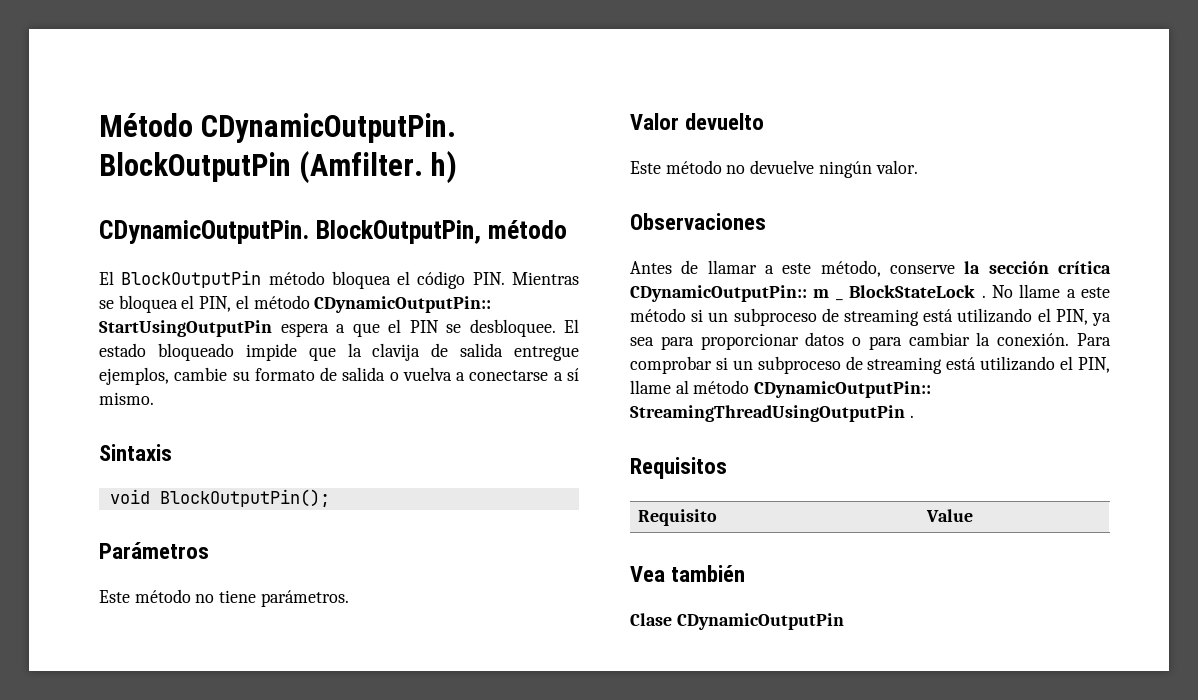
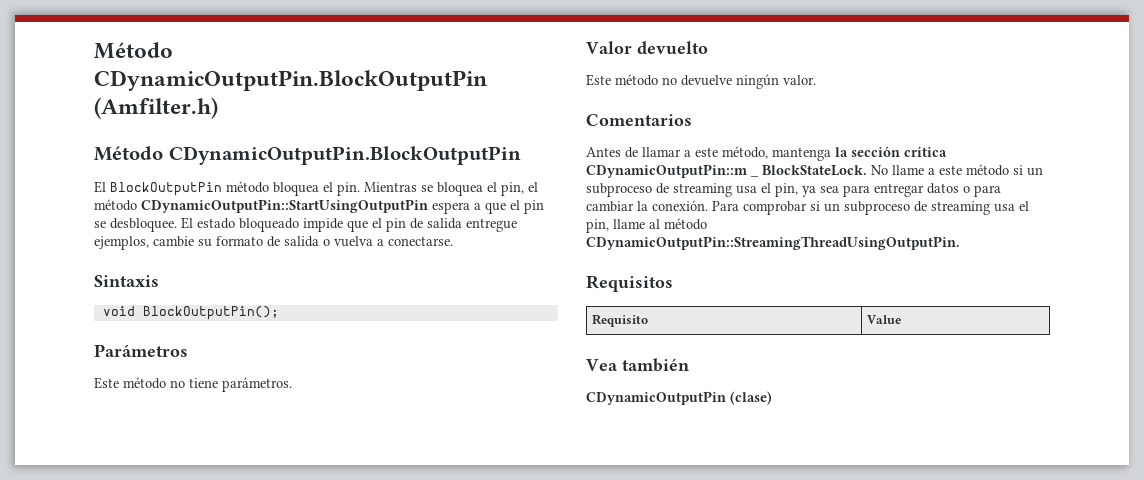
- Método CDynamicOutputPin. BlockOutputPin (Amfilter. h)
- CDynamicOutputPin. BlockOutputPin, método
+ Método CDynamicOutputPin.BlockOutputPin (Amfilter.h)
+ Método CDynamicOutputPin.BlockOutputPin
- El BlockOutputPin método bloquea el código PIN. Mientras se bloquea el PIN, el método CDynamicOutputPin:: StartUsingOutputPin espera a que el PIN se desbloquee.
+ El BlockOutputPin método bloquea el pin. Mientras se bloquea el pin, el método CDynamicOutputPin::StartUsingOutputPin espera a que el pin se desbloquee.
- El estado bloqueado impide que la clavija de salida entregue ejemplos, cambie su formato de salida o vuelva a conectarse a sí mismo.
+ El estado bloqueado impide que el pin de salida entregue ejemplos, cambie su formato de salida o vuelva a conectarse.
- Observaciones
+ Comentarios
- Antes de llamar a este método, conserve la sección crítica CDynamicOutputPin:: m _ BlockStateLock .
+ Antes de llamar a este método, mantenga la sección crítica CDynamicOutputPin::m _ BlockStateLock.
- No llame a este método si un subproceso de streaming está utilizando el PIN, ya sea para proporcionar datos o para cambiar la conexión.
+ No llame a este método si un subproceso de streaming usa el pin, ya sea para entregar datos o para cambiar la conexión.
- Para comprobar si un subproceso de streaming está utilizando el PIN, llame al método CDynamicOutputPin:: StreamingThreadUsingOutputPin .
+ Para comprobar si un subproceso de streaming usa el pin, llame al método CDynamicOutputPin::StreamingThreadUsingOutputPin.
- Clase CDynamicOutputPin
+ CDynamicOutputPin (clase)

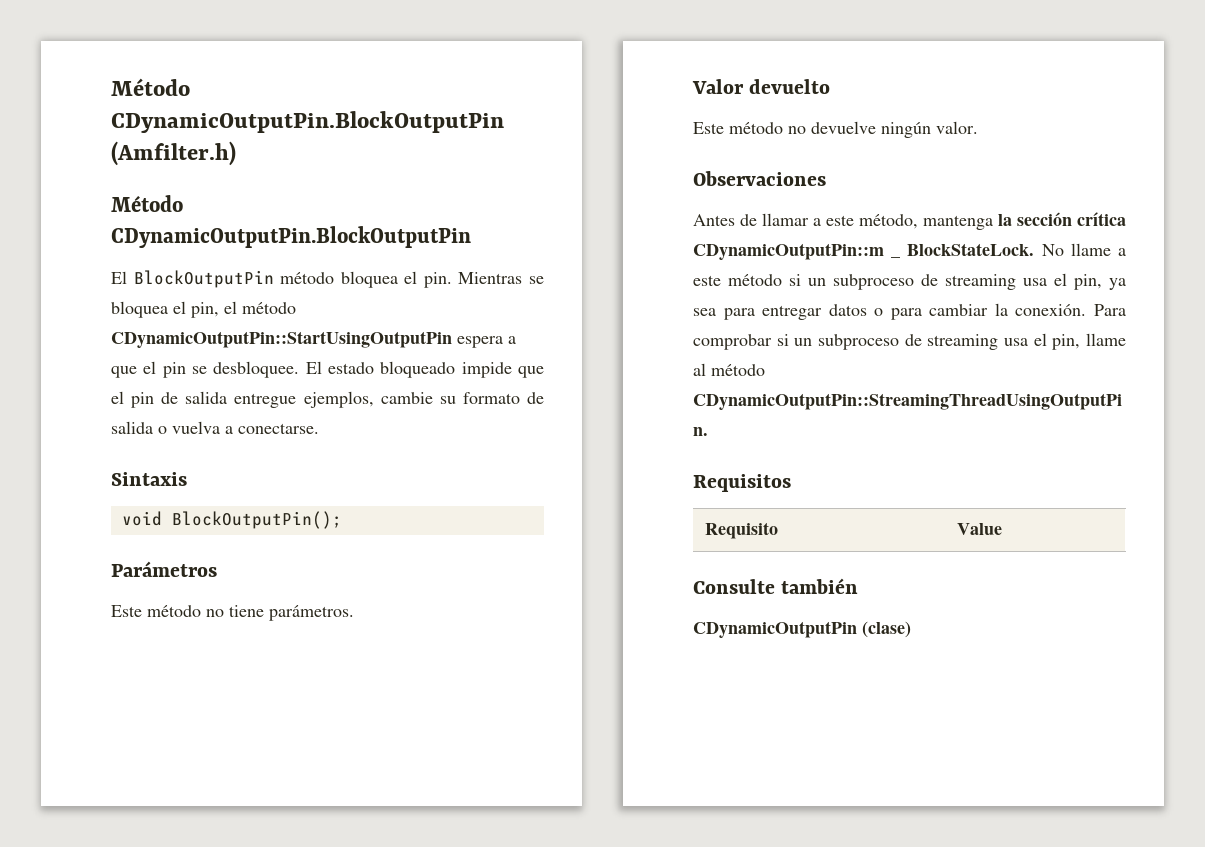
- Comentarios
+ Observaciones
- Vea también
+ Consulte también

